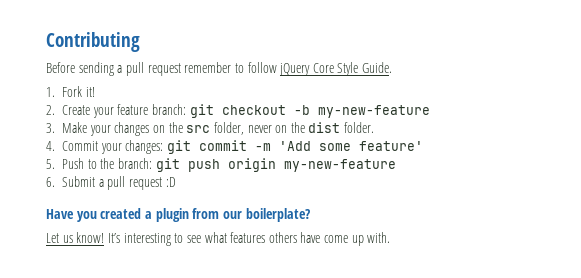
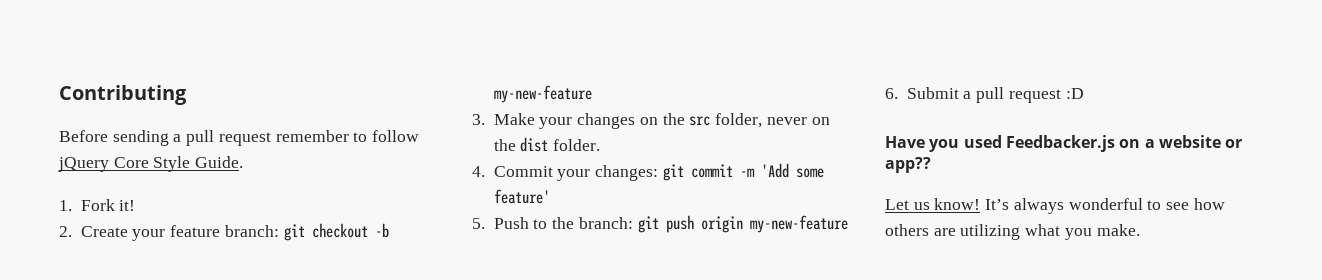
- Have you created a plugin from our boilerplate?
- Let us know! It’s interesting to see what features others have come up with.
+ Have you used Feedbacker.js on a website or app??
+ Let us know! It’s always wonderful to see how others are utilizing what you make.

